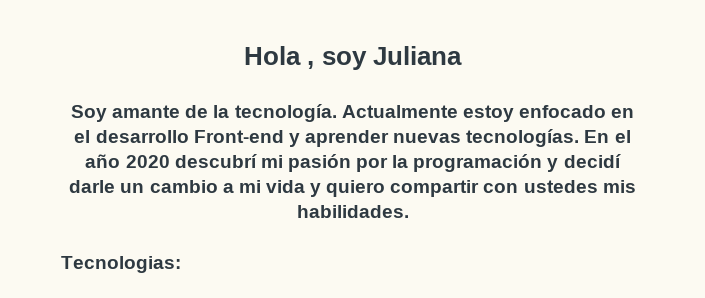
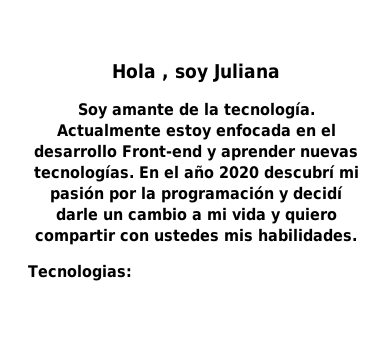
- Actualmente estoy enfocado en el desarrollo Front-end y aprender nuevas tecnologías.
+ Actualmente estoy enfocada en el desarrollo Front-end y aprender nuevas tecnologías.

